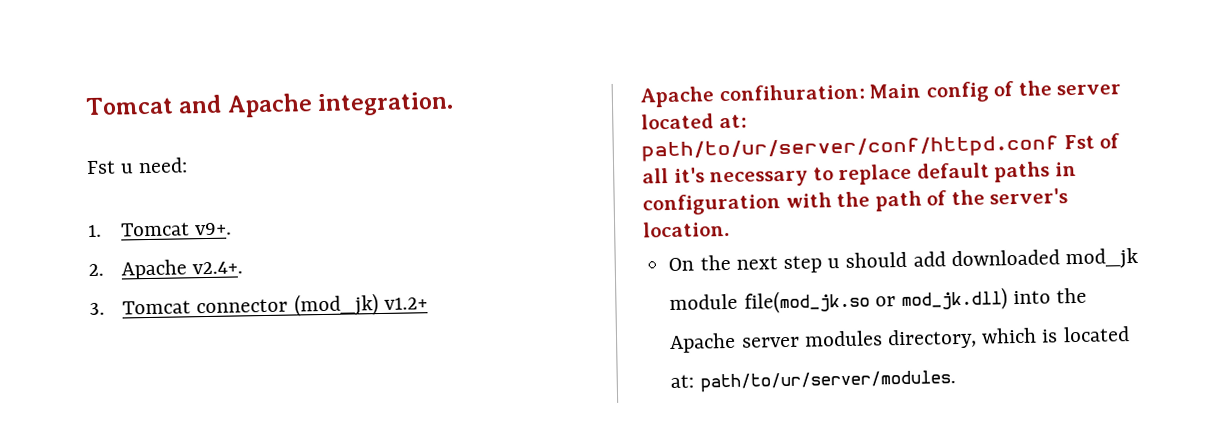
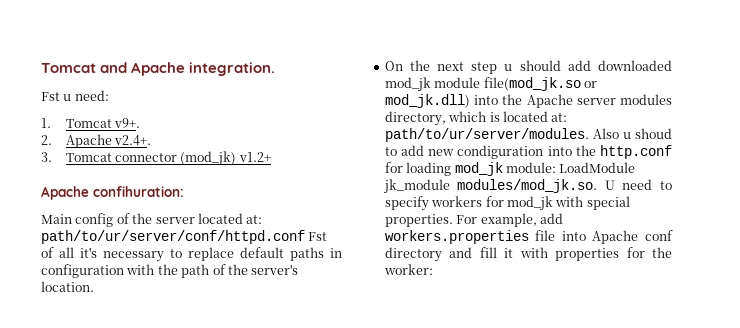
- Apache confihuration: Main config of the server located at: path/to/ur/server/conf/httpd.conf Fst of all it's necessary to replace default paths in configuration with the path of the server's location.
+ Apache confihuration:
+ Main config of the server located at: path/to/ur/server/conf/httpd.conf Fst of all it's necessary to replace default paths in configuration with the path of the server's location.
+ Also u shoud to add new condiguration into the http.conf for loading mod_jk module: LoadModule jk_module modules/mod_jk.so. U need to specify workers for mod_jk with special properties. For example, add workers.properties file into Apache conf directory and fill it with properties for the worker:

